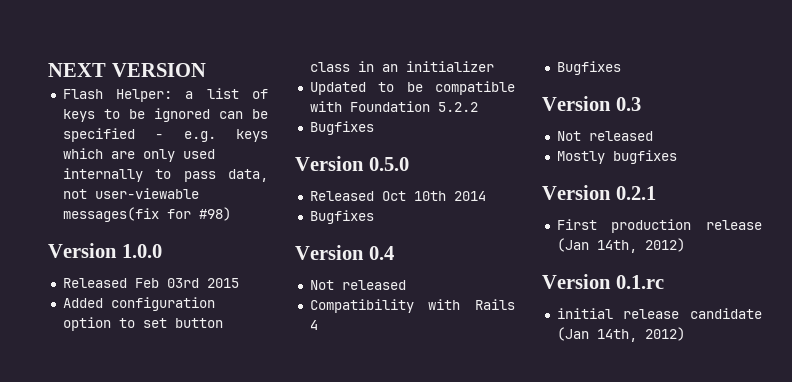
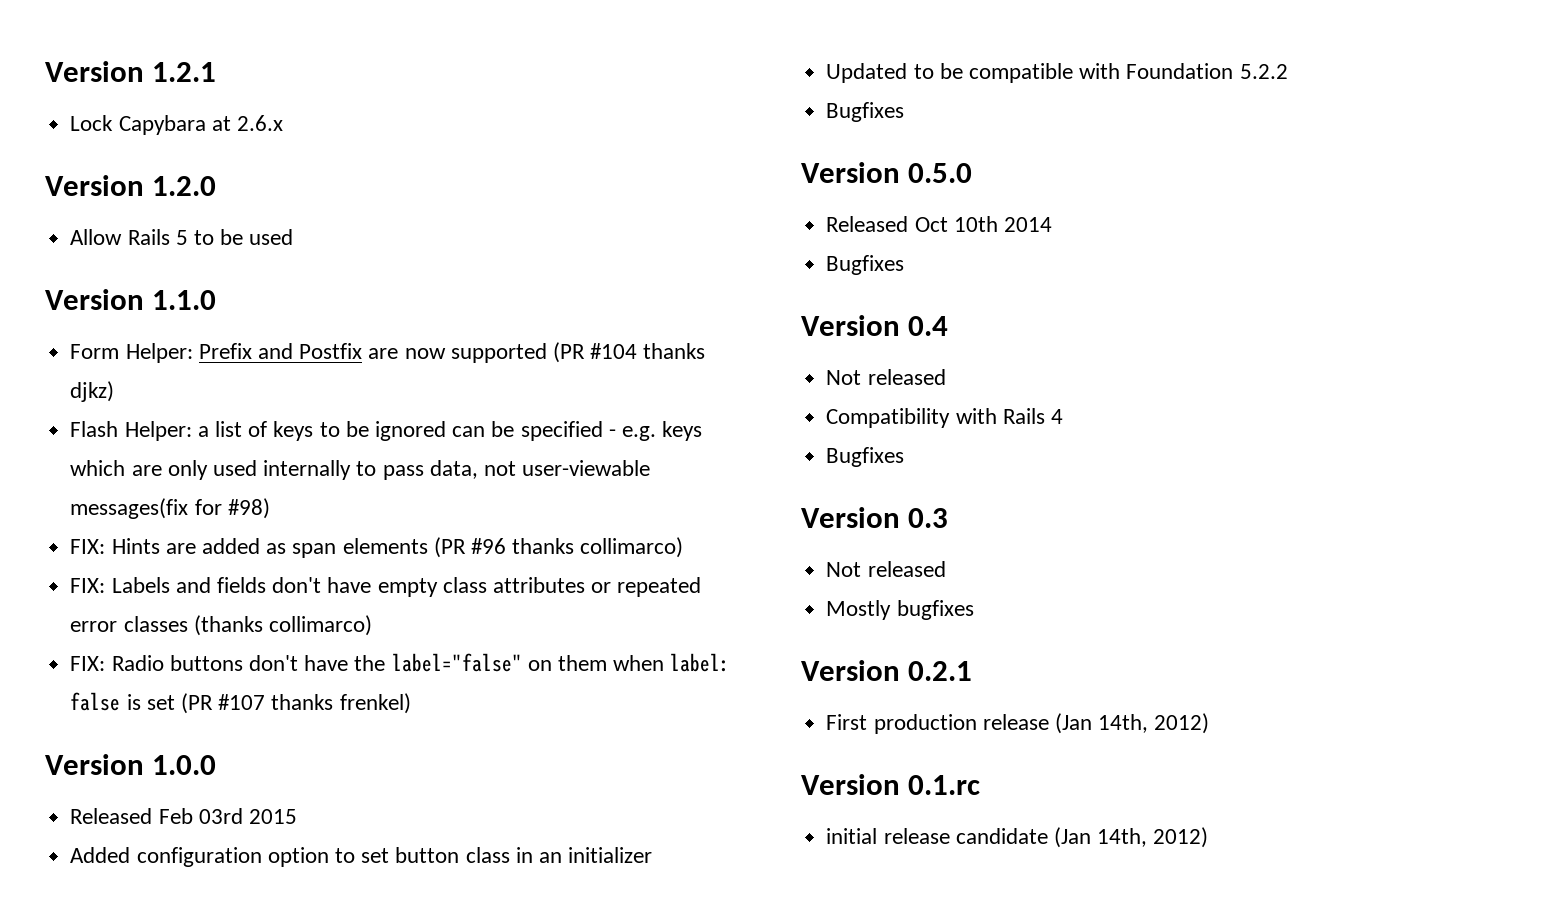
- NEXT VERSION
+ Version 1.2.1
+ Lock Capybara at 2.6.x
+ Version 1.2.0
+ Allow Rails 5 to be used
+ Version 1.1.0
+ Form Helper: Prefix and Postfix are now supported (PR #104 thanks djkz)
+ FIX: Hints are added as span elements (PR #96 thanks collimarco)
+ FIX: Labels and fields don't have empty class attributes or repeated error classes (thanks collimarco)
+ FIX: Radio buttons don't have the label="false" on them when label: false is set (PR #107 thanks frenkel)

